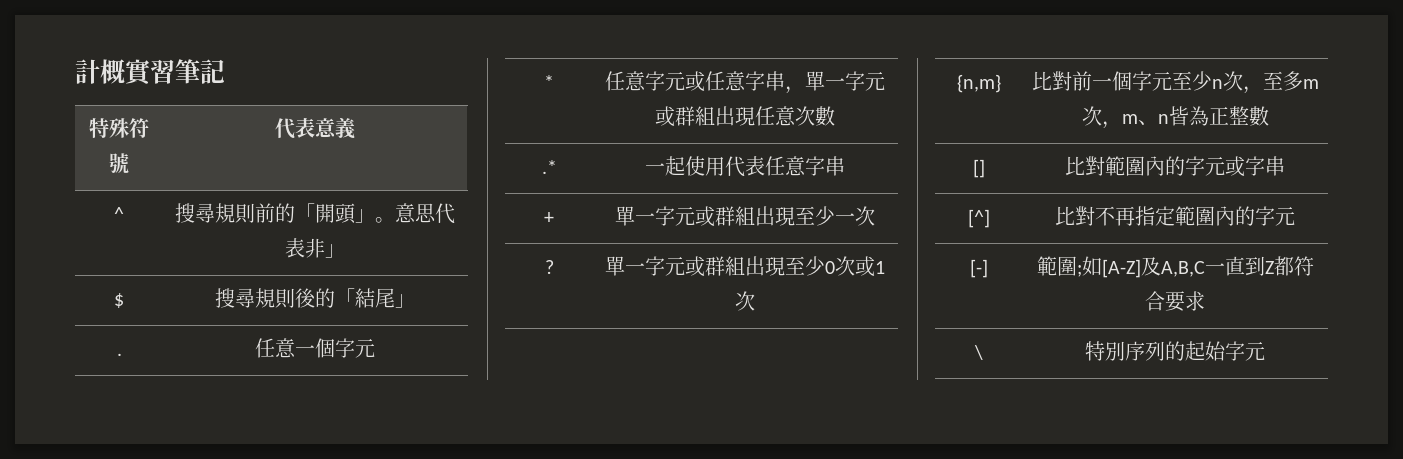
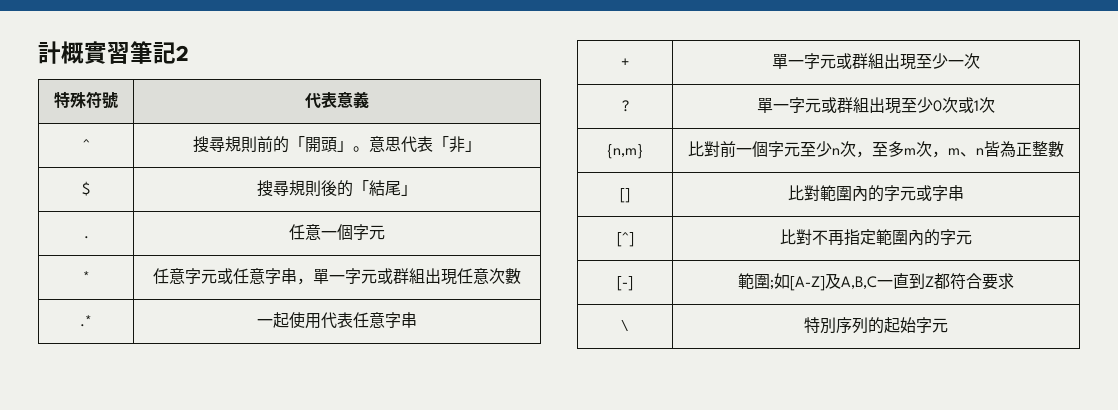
- 計概實習筆記
+ 計概實習筆記2
- ^ | 搜尋規則前的「開頭」。意思代表非」
+ ^ | 搜尋規則前的「開頭」。意思代表「非」

